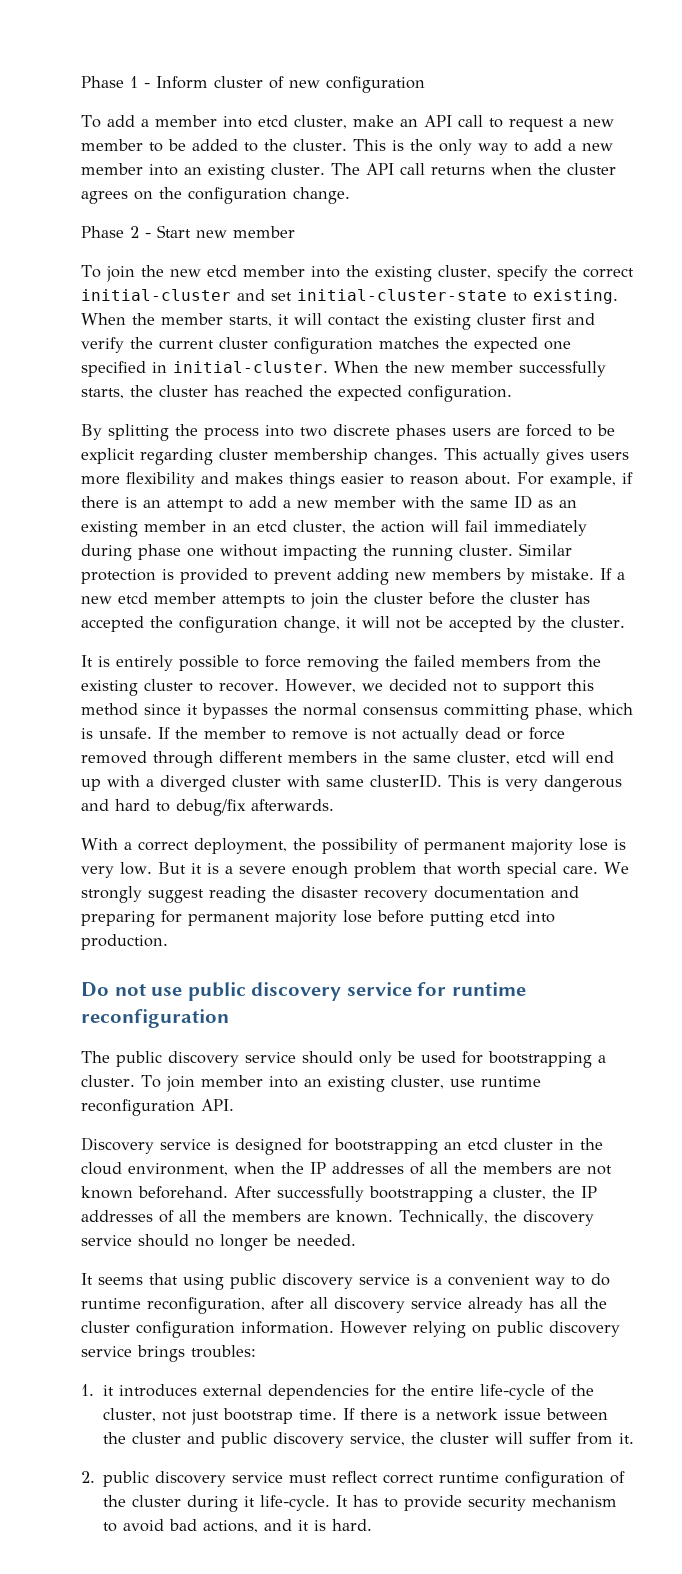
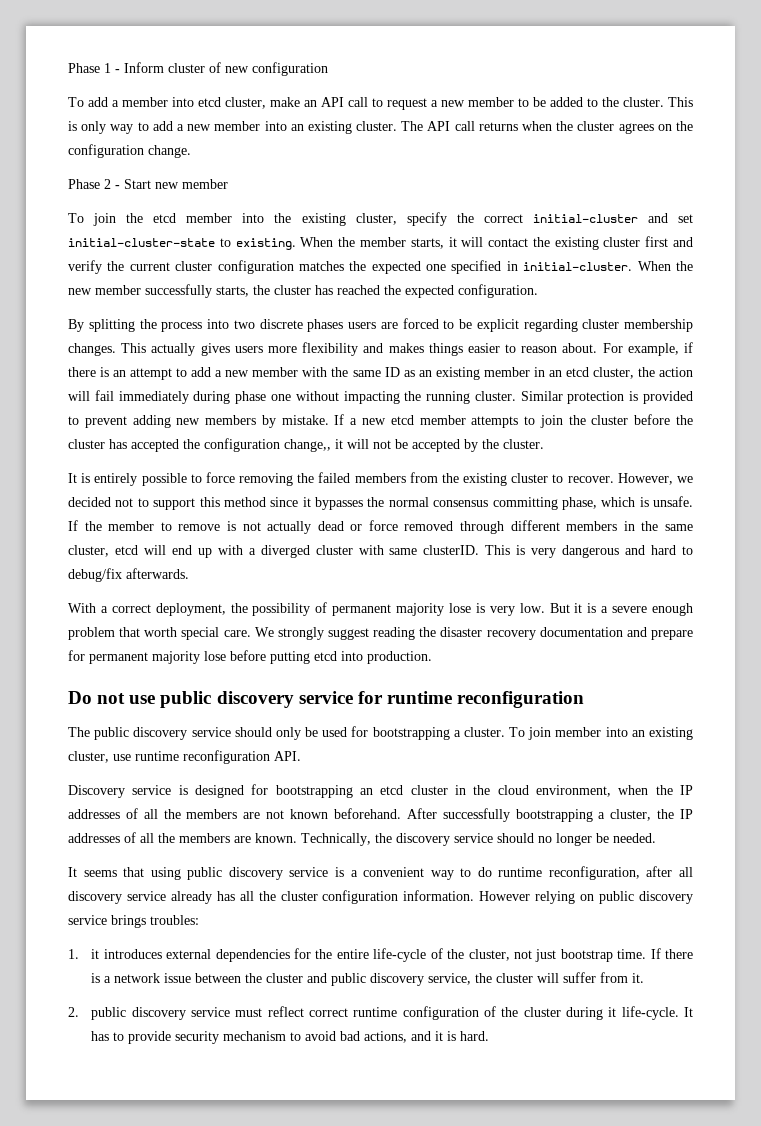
- This is the only way to add a new member into an existing cluster.
+ This is only way to add a new member into an existing cluster.
- To join the new etcd member into the existing cluster, specify the correct initial-cluster and set initial-cluster-state to existing.
+ To join the etcd member into the existing cluster, specify the correct initial-cluster and set initial-cluster-state to existing.
- If a new etcd member attempts to join the cluster before the cluster has accepted the configuration change, it will not be accepted by the cluster.
+ If a new etcd member attempts to join the cluster before the cluster has accepted the configuration change,, it will not be accepted by the cluster.
- We strongly suggest reading the disaster recovery documentation and preparing for permanent majority lose before putting etcd into production.
+ We strongly suggest reading the disaster recovery documentation and prepare for permanent majority lose before putting etcd into production.

